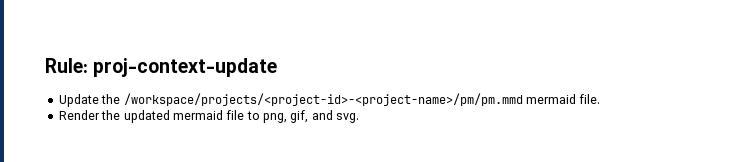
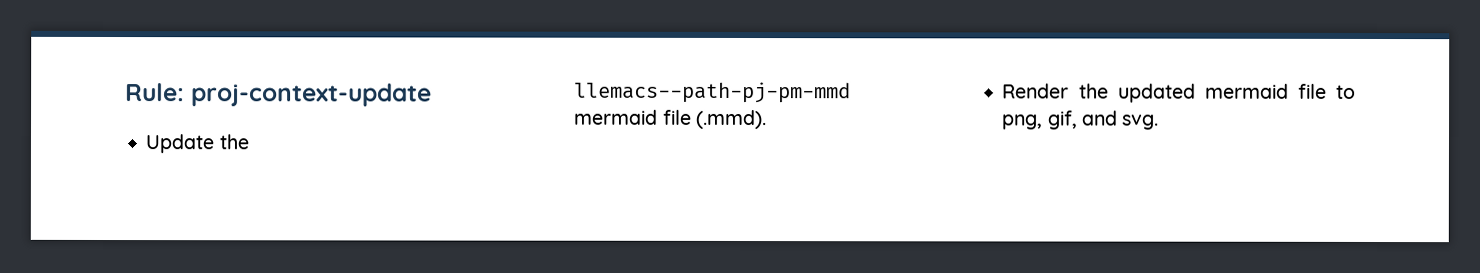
- Update the /workspace/projects/<project-id>-<project-name>/pm/pm.mmd mermaid file.
+ Update the llemacs--path-pj-pm-mmd mermaid file (.mmd).

